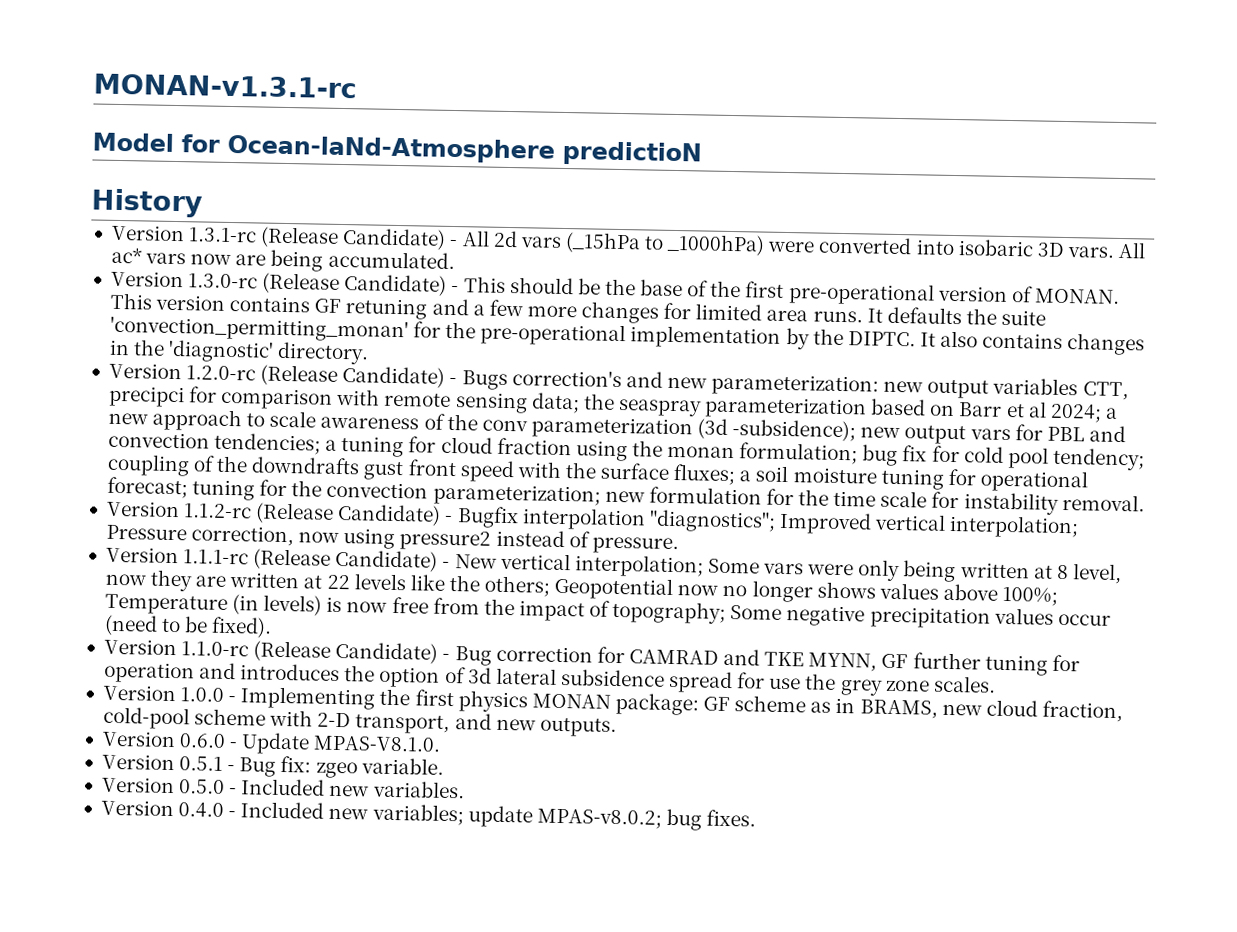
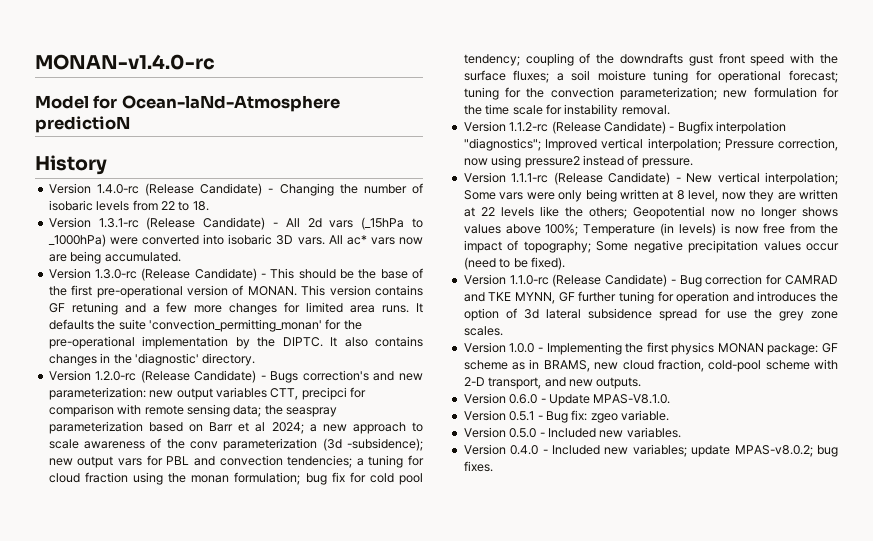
- MONAN-v1.3.1-rc
+ MONAN-v1.4.0-rc
+ Version 1.4.0-rc (Release Candidate) - Changing the number of isobaric levels from 22 to 18.

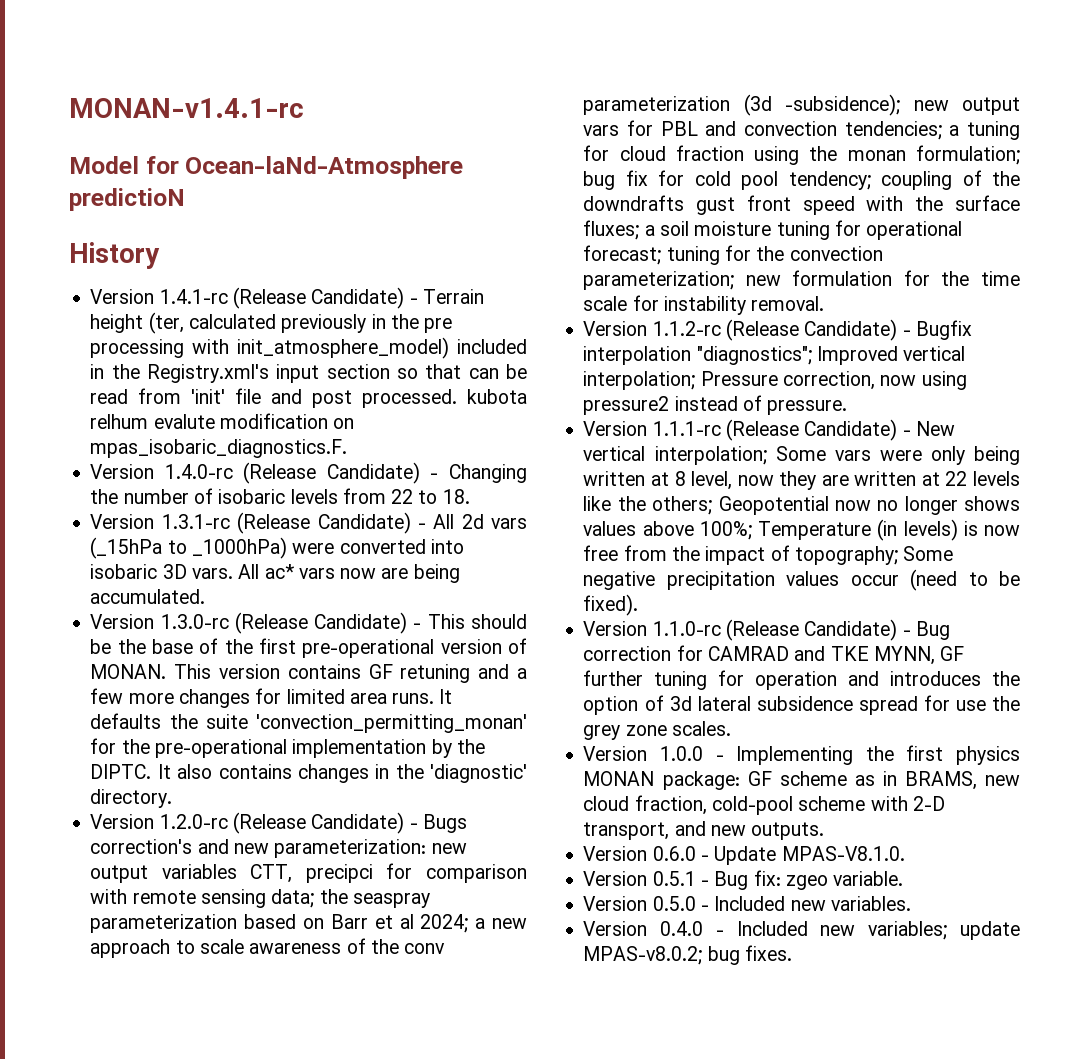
- MONAN-v1.4.0-rc
+ MONAN-v1.4.1-rc
+ Version 1.4.1-rc (Release Candidate) - Terrain height (ter, calculated previously in the pre processing with init_atmosphere_model) included in the Registry.xml's input section so that can be read from 'init' file and post processed. kubota relhum evalute modification on mpas_isobaric_diagnostics.F.

